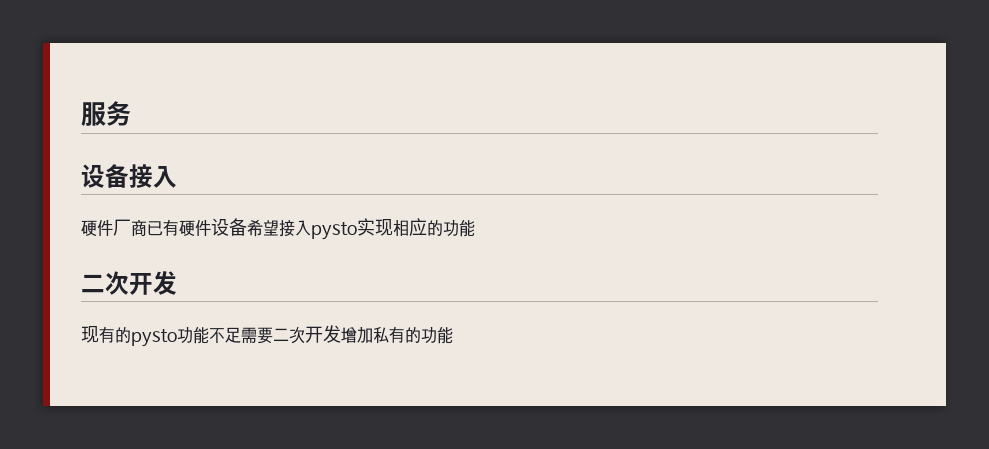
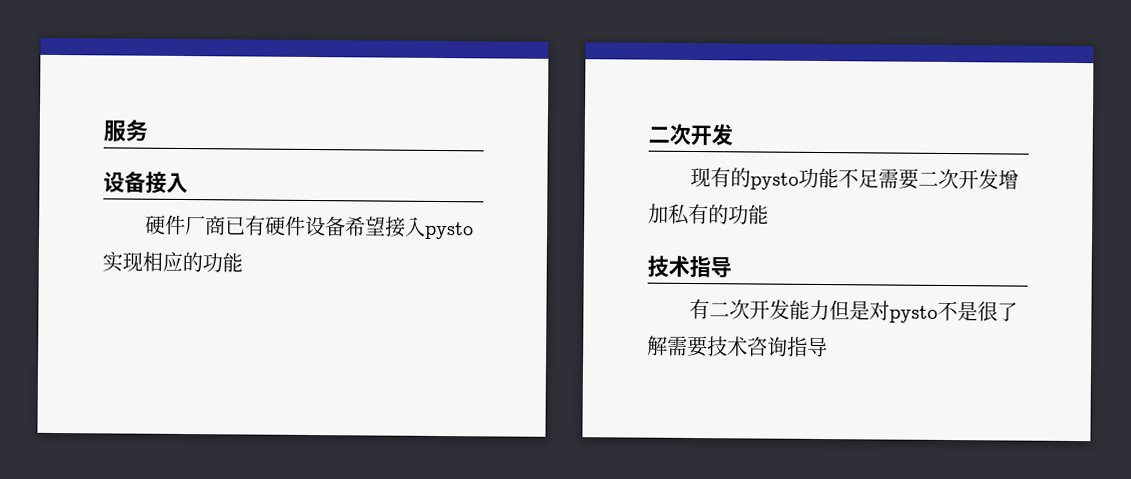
+ 技术指导
+ 有二次开发能力但是对pysto不是很了解需要技术咨询指导

